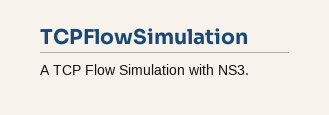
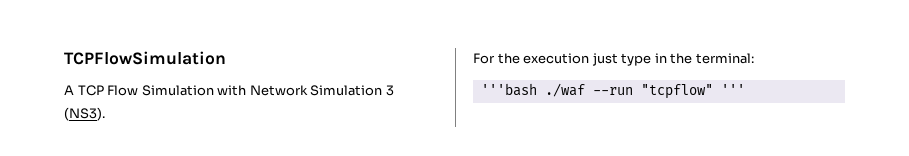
- A TCP Flow Simulation with NS3.
+ A TCP Flow Simulation with Network Simulation 3 (NS3).
+ For the execution just type in the terminal:
+ '''bash ./waf --run "tcpflow" '''

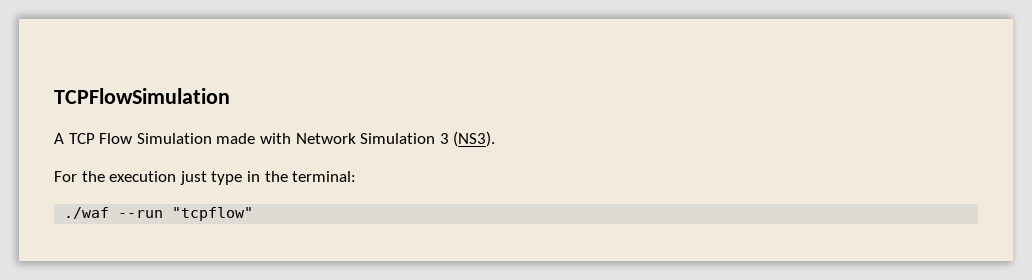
- A TCP Flow Simulation with Network Simulation 3 (NS3).
+ A TCP Flow Simulation made with Network Simulation 3 (NS3).
- '''bash ./waf --run "tcpflow" '''
+ ./waf --run "tcpflow"

